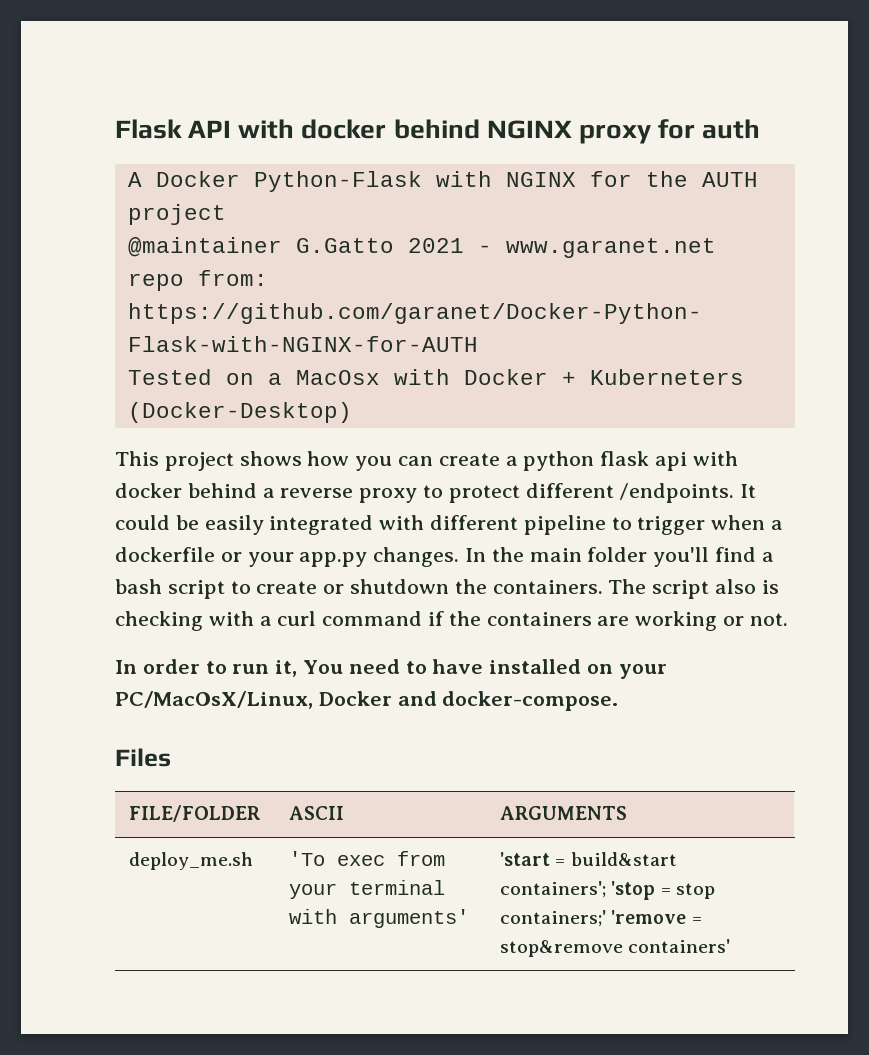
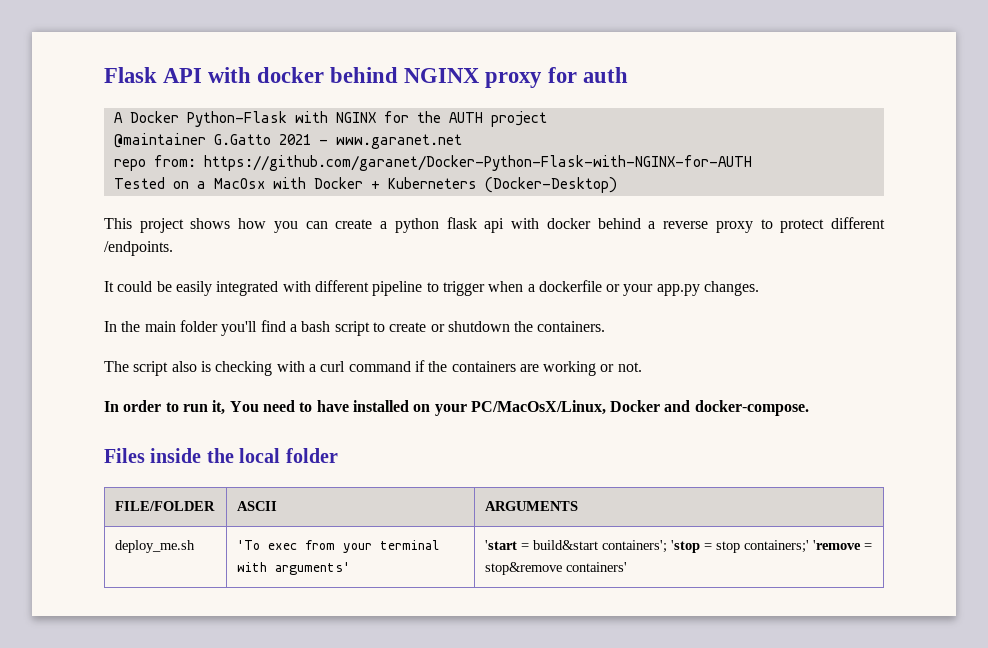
- This project shows how you can create a python flask api with docker behind a reverse proxy to protect different /endpoints. It could be easily integrated with different pipeline to trigger when a dockerfile or your app.py changes. In the main folder you'll find a bash script to create or shutdown the containers. The script also is checking with a curl command if the containers are working or not.
+ This project shows how you can create a python flask api with docker behind a reverse proxy to protect different /endpoints.
+ It could be easily integrated with different pipeline to trigger when a dockerfile or your app.py changes.
+ In the main folder you'll find a bash script to create or shutdown the containers.
+ The script also is checking with a curl command if the containers are working or not.
- Files
+ Files inside the local folder

